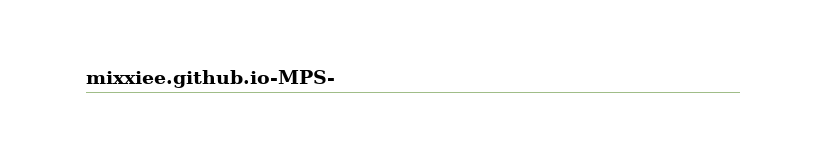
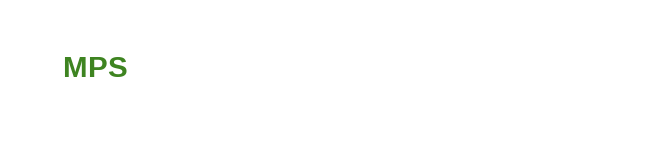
- mixxiee.github.io-MPS-
+ MPS

